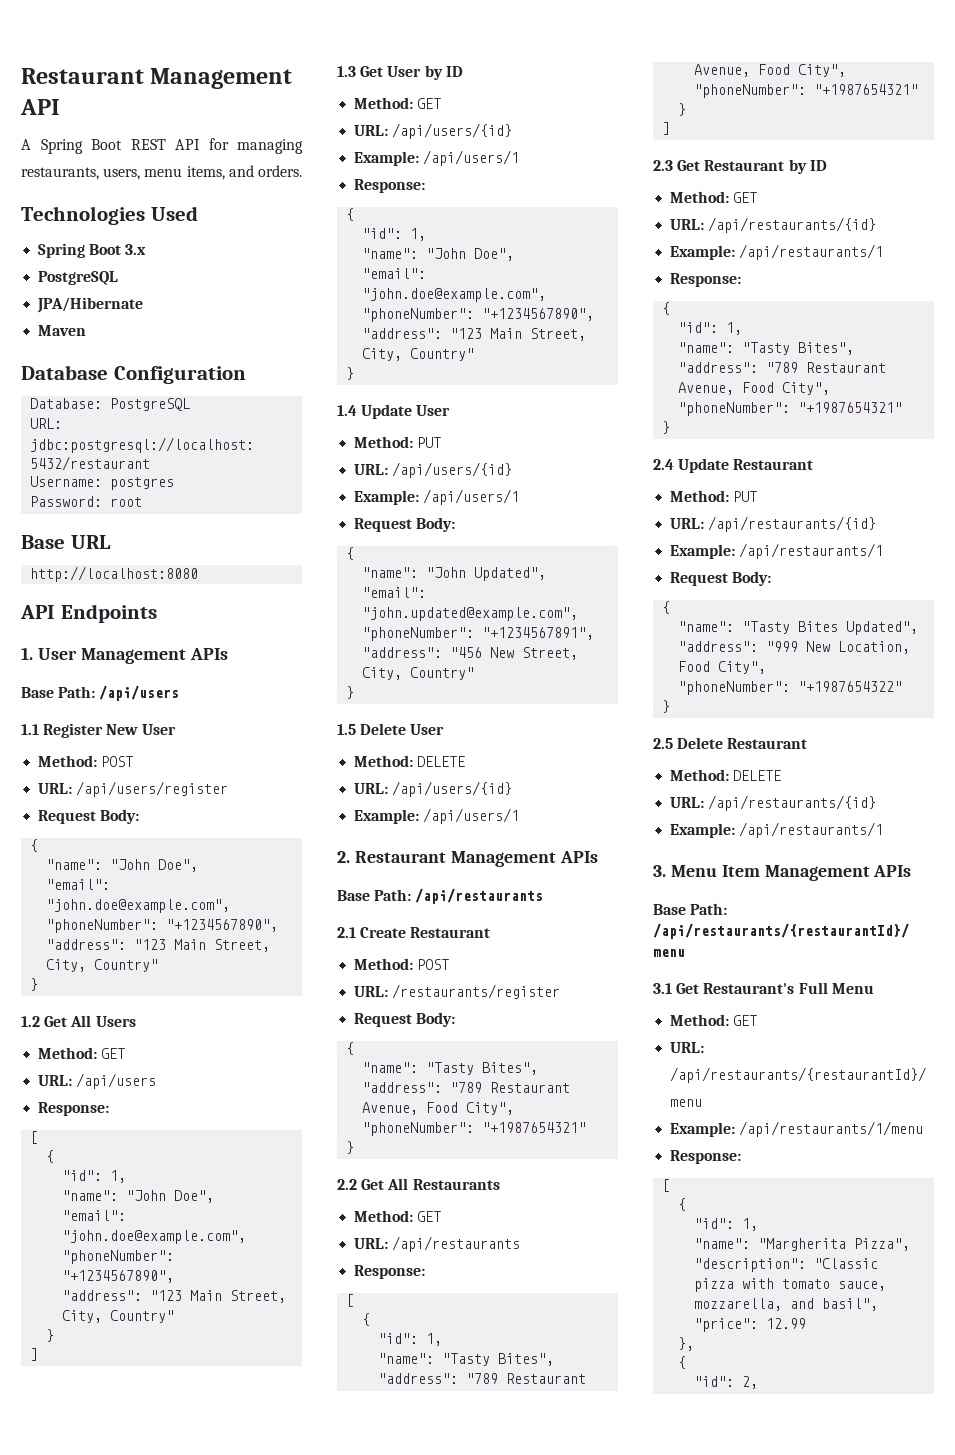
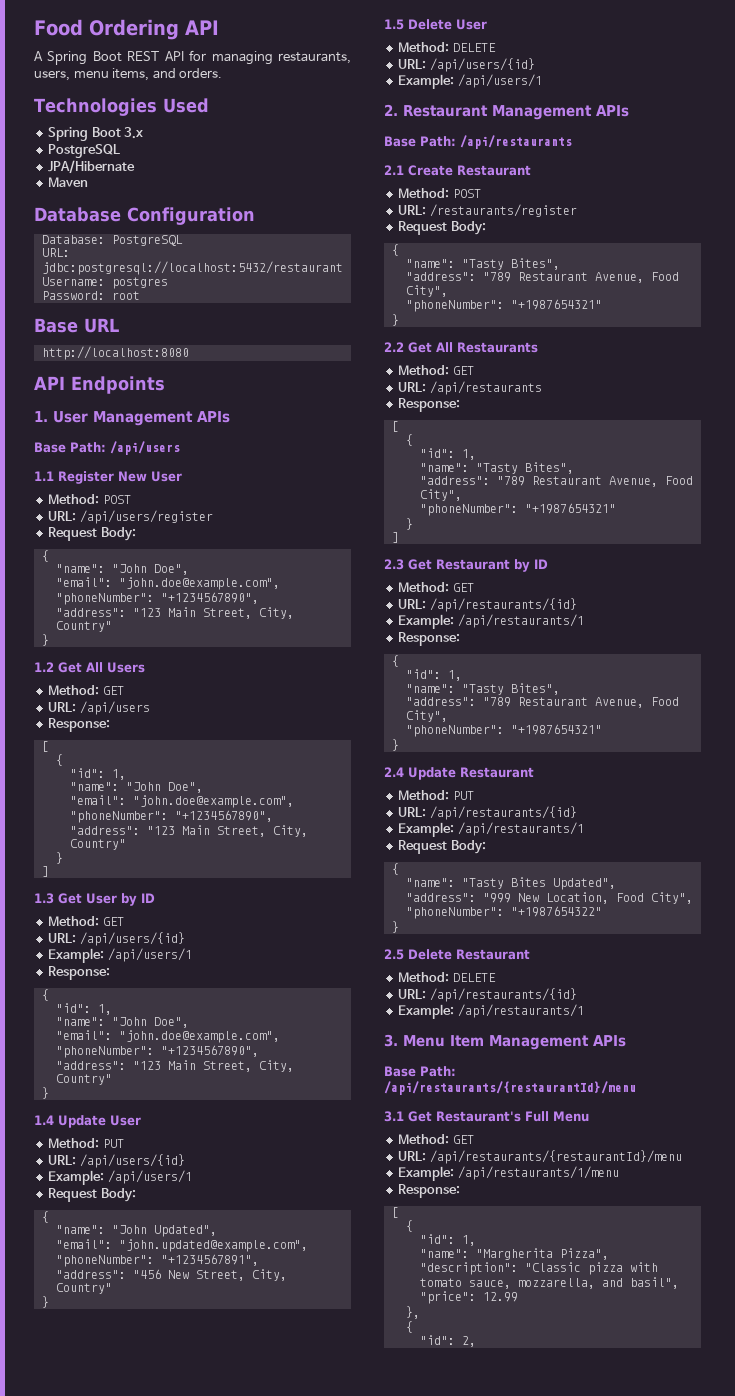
- Restaurant Management API
+ Food Ordering API

